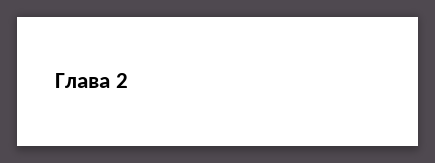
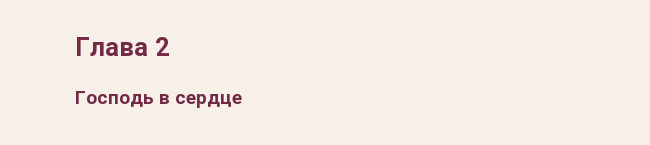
+ Господь в сердце

